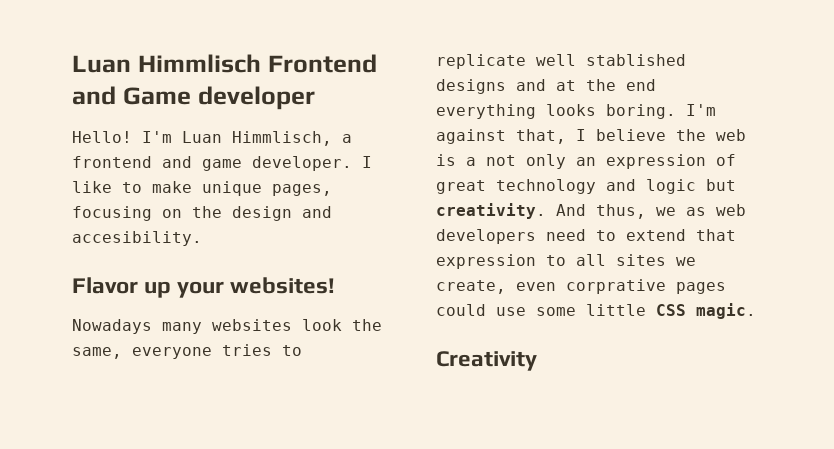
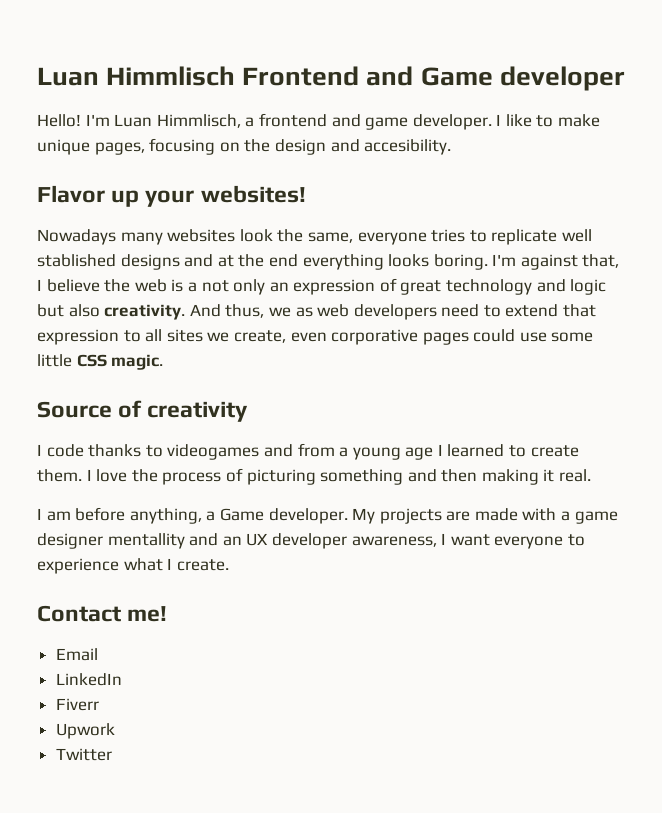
- I'm against that, I believe the web is a not only an expression of great technology and logic but creativity.
+ I'm against that, I believe the web is a not only an expression of great technology and logic but also creativity.
- And thus, we as web developers need to extend that expression to all sites we create, even corprative pages could use some little CSS magic.
+ And thus, we as web developers need to extend that expression to all sites we create, even corporative pages could use some little CSS magic.
- Creativity
+ Source of creativity
+ I code thanks to videogames and from a young age I learned to create them. I love the process of picturing something and then making it real.
+ I am before anything, a Game developer. My projects are made with a game designer mentallity and an UX developer awareness, I want everyone to experience what I create.
+ Contact me!
+ Email
+ LinkedIn
+ Fiverr
+ Upwork
+ Twitter

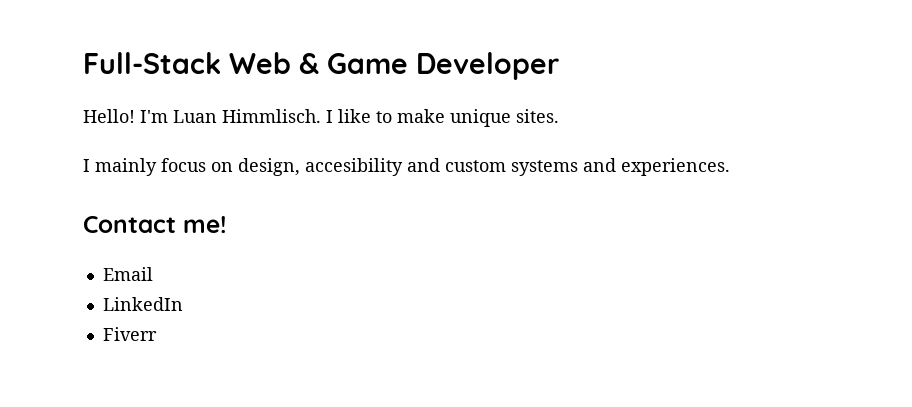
- Luan Himmlisch Frontend and Game developer
- Hello! I'm Luan Himmlisch, a frontend and game developer.
+ Full-Stack Web & Game Developer
+ Hello! I'm Luan Himmlisch.
- I like to make unique pages, focusing on the design and accesibility.
- Flavor up your websites!
- Nowadays many websites look the same, everyone tries to replicate well stablished designs and at the end everything looks boring. I'm against that, I believe the web is a not only an expression of great technology and logic but also creativity. And thus, we as web developers need to extend that expression to all sites we create, even corporative pages could use some little CSS magic.
- Source of creativity
- I code thanks to videogames and from a young age I learned to create them. I love the process of picturing something and then making it real.
- I am before anything, a Game developer. My projects are made with a game designer mentallity and an UX developer awareness, I want everyone to experience what I create.
+ I like to make unique sites.
+ I mainly focus on design, accesibility and custom systems and experiences.
- Upwork
- Twitter

